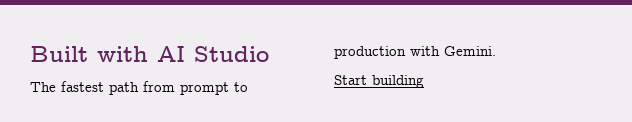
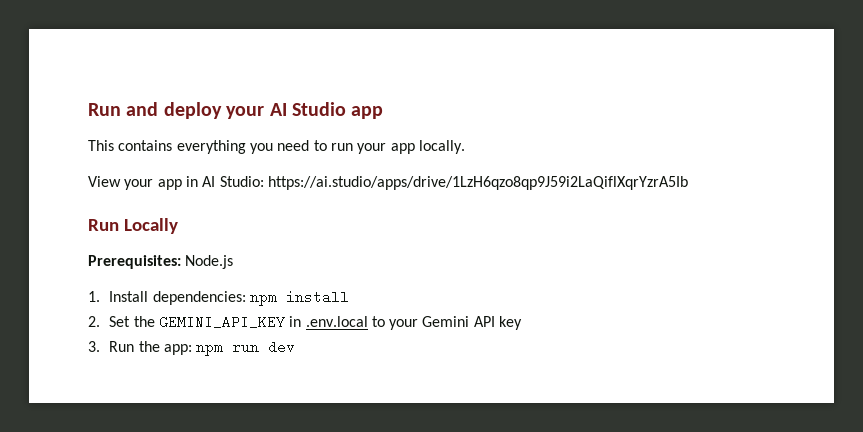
- Built with AI Studio
- The fastest path from prompt to production with Gemini.
- Start building
+ Run and deploy your AI Studio app
+ This contains everything you need to run your app locally.
+ View your app in AI Studio: https://ai.studio/apps/drive/1LzH6qzo8qp9J59i2LaQiflXqrYzrA5Ib
+ Run Locally
+ Prerequisites: Node.js
+ 1. Install dependencies: npm install
+ 2. Set the GEMINI_API_KEY in .env.local to your Gemini API key
+ 3. Run the app: npm run dev

